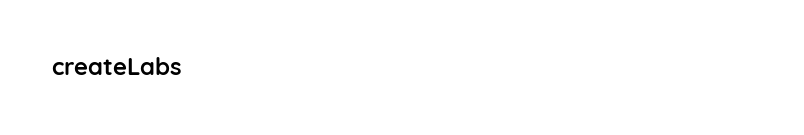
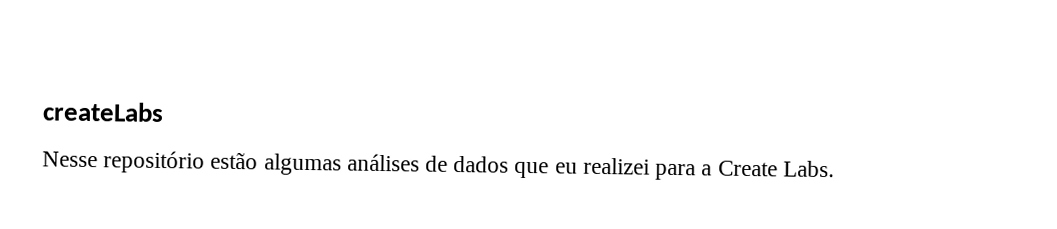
+ Nesse repositório estão algumas análises de dados que eu realizei para a Create Labs.

